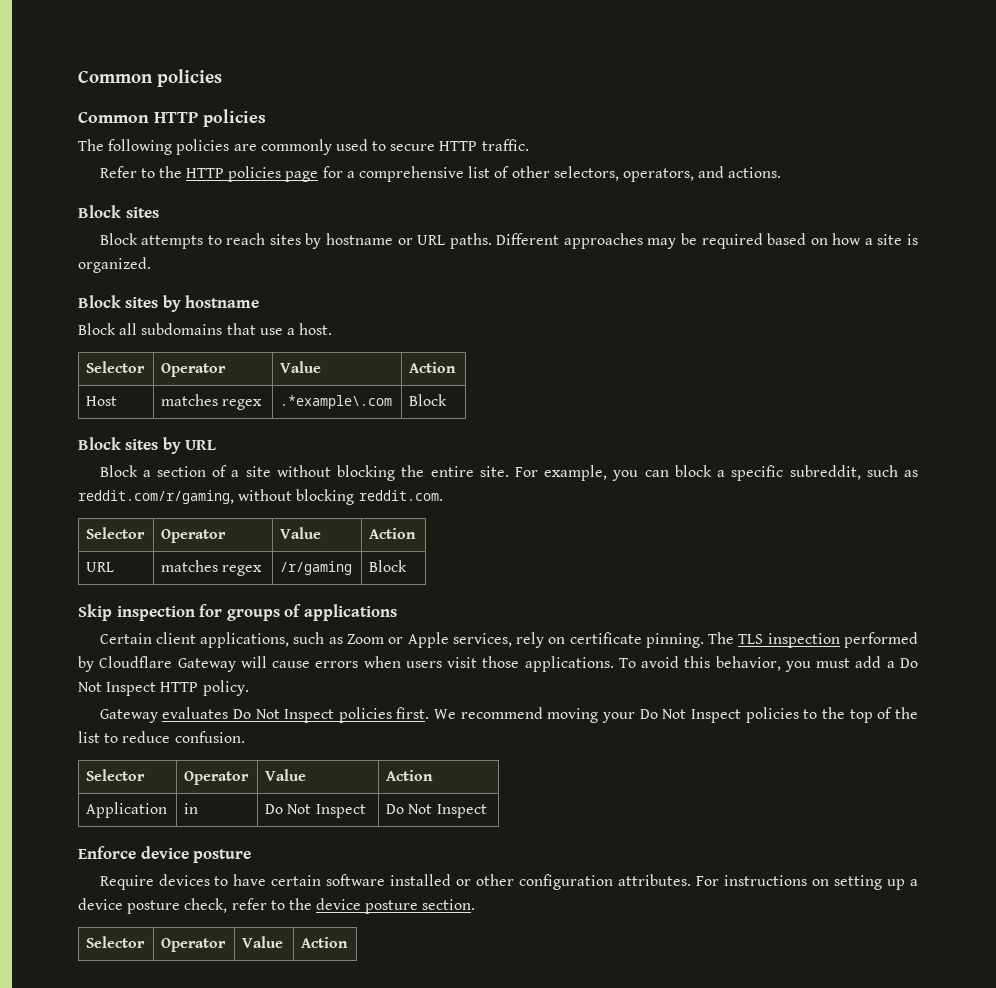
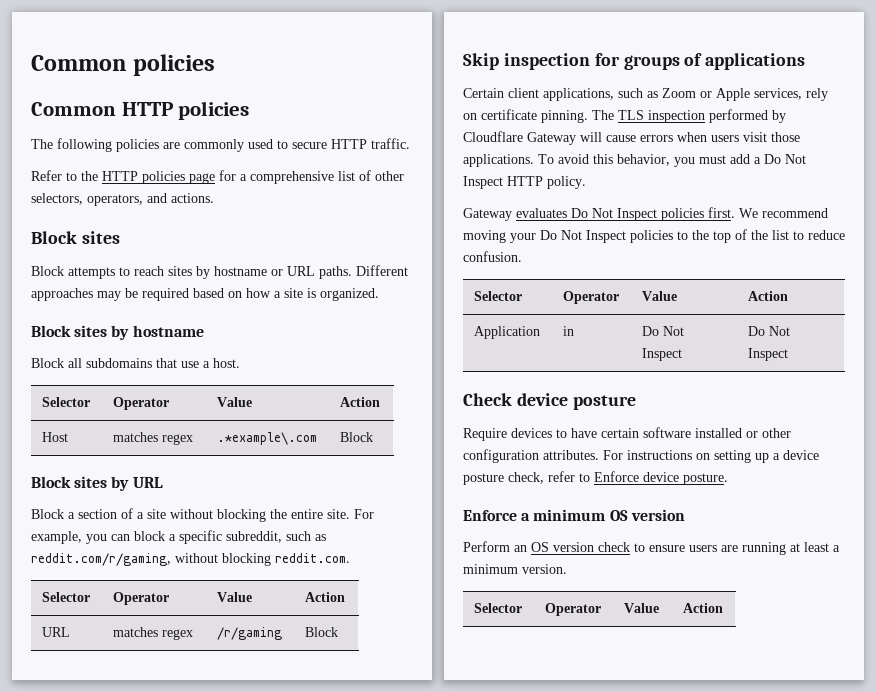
- Enforce device posture
+ Check device posture
- For instructions on setting up a device posture check, refer to the device posture section.
+ For instructions on setting up a device posture check, refer to Enforce device posture.
+ Enforce a minimum OS version
+ Perform an OS version check to ensure users are running at least a minimum version.

